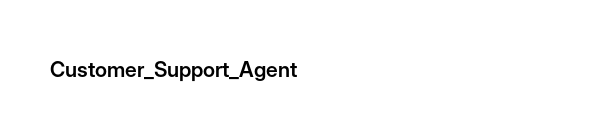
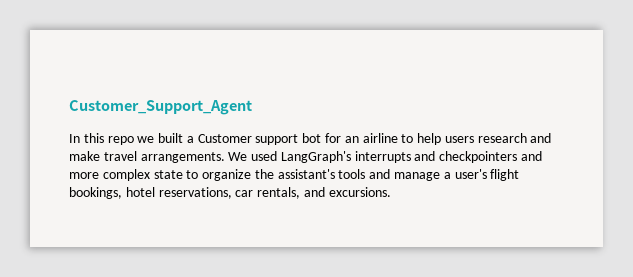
+ In this repo we built a Customer support bot for an airline to help users research and make travel arrangements. We used LangGraph's interrupts and checkpointers and more complex state to organize the assistant's tools and manage a user's flight bookings, hotel reservations, car rentals, and excursions.

